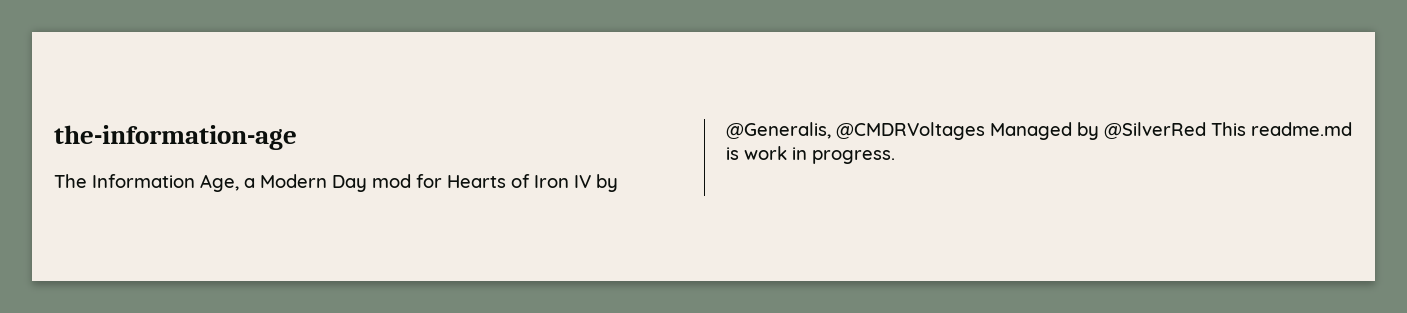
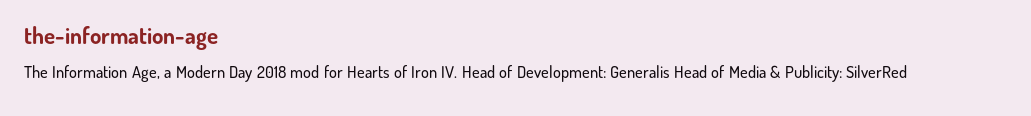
- The Information Age, a Modern Day mod for Hearts of Iron IV by @Generalis, @CMDRVoltages Managed by @SilverRed This readme.md is work in progress.
+ The Information Age, a Modern Day 2018 mod for Hearts of Iron IV. Head of Development: Generalis Head of Media & Publicity: SilverRed

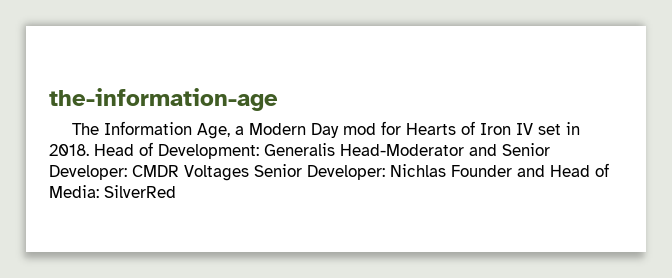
- The Information Age, a Modern Day 2018 mod for Hearts of Iron IV. Head of Development: Generalis Head of Media & Publicity: SilverRed
+ The Information Age, a Modern Day mod for Hearts of Iron IV set in 2018. Head of Development: Generalis Head-Moderator and Senior Developer: CMDR Voltages Senior Developer: Nichlas Founder and Head of Media: SilverRed

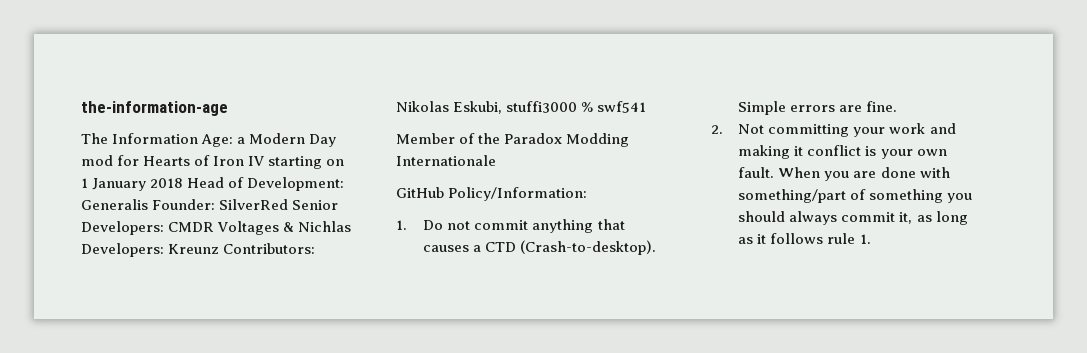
- The Information Age, a Modern Day mod for Hearts of Iron IV set in 2018. Head of Development: Generalis Head-Moderator and Senior Developer: CMDR Voltages Senior Developer: Nichlas Founder and Head of Media: SilverRed
+ The Information Age: a Modern Day mod for Hearts of Iron IV starting on 1 January 2018 Head of Development: Generalis Founder: SilverRed Senior Developers: CMDR Voltages & Nichlas Developers: Kreunz Contributors: Nikolas Eskubi, stuffi3000 % swf541
+ Member of the Paradox Modding Internationale
+ GitHub Policy/Information:
+ 1. Do not commit anything that causes a CTD (Crash-to-desktop). Simple errors are fine.
+ 2. Not committing your work and making it conflict is your own fault. When you are done with something/part of something you should always commit it, as long as it follows rule 1.

